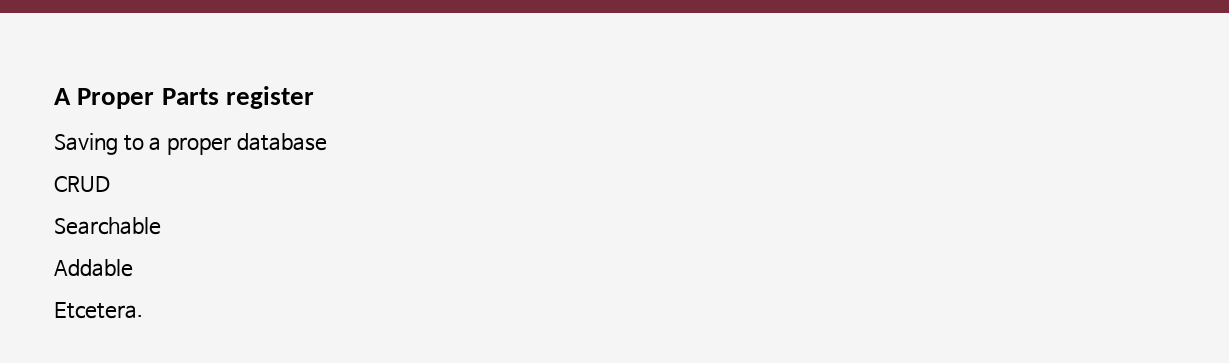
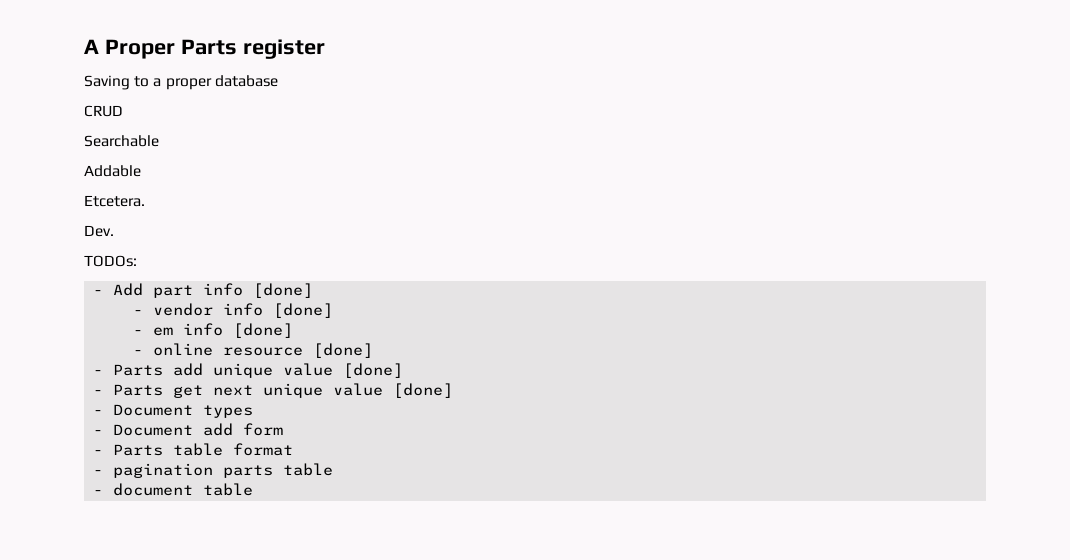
+ Dev.
+ TODOs:
+ - Add part info [done]
+ - vendor info [done]
+ - em info [done]
+ - online resource [done]
+ - Parts add unique value [done]
+ - Parts get next unique value [done]
+ - Document types
+ - Document add form
+ - Parts table format
+ - pagination parts table
+ - document table

